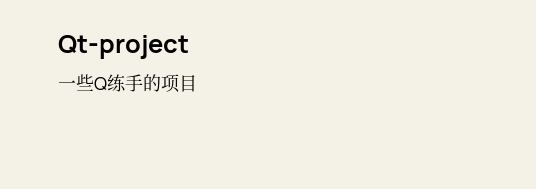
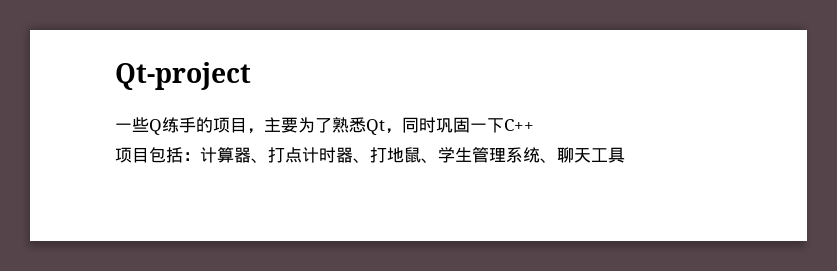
- 一些Q练手的项目
+ 一些Q练手的项目，主要为了熟悉Qt，同时巩固一下C++
+ 项目包括：计算器、打点计时器、打地鼠、学生管理系统、聊天工具

